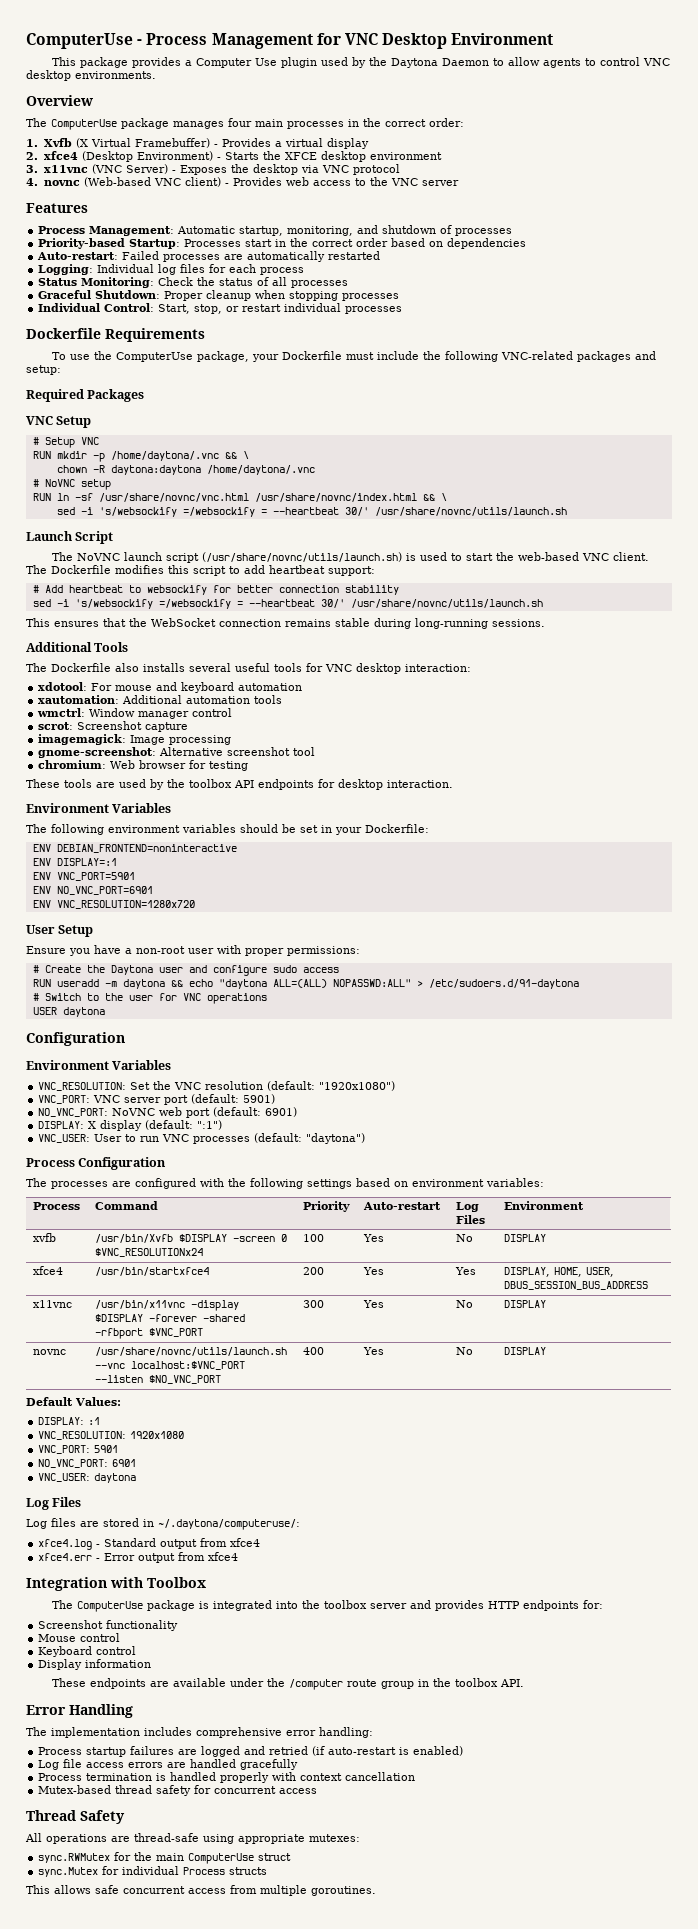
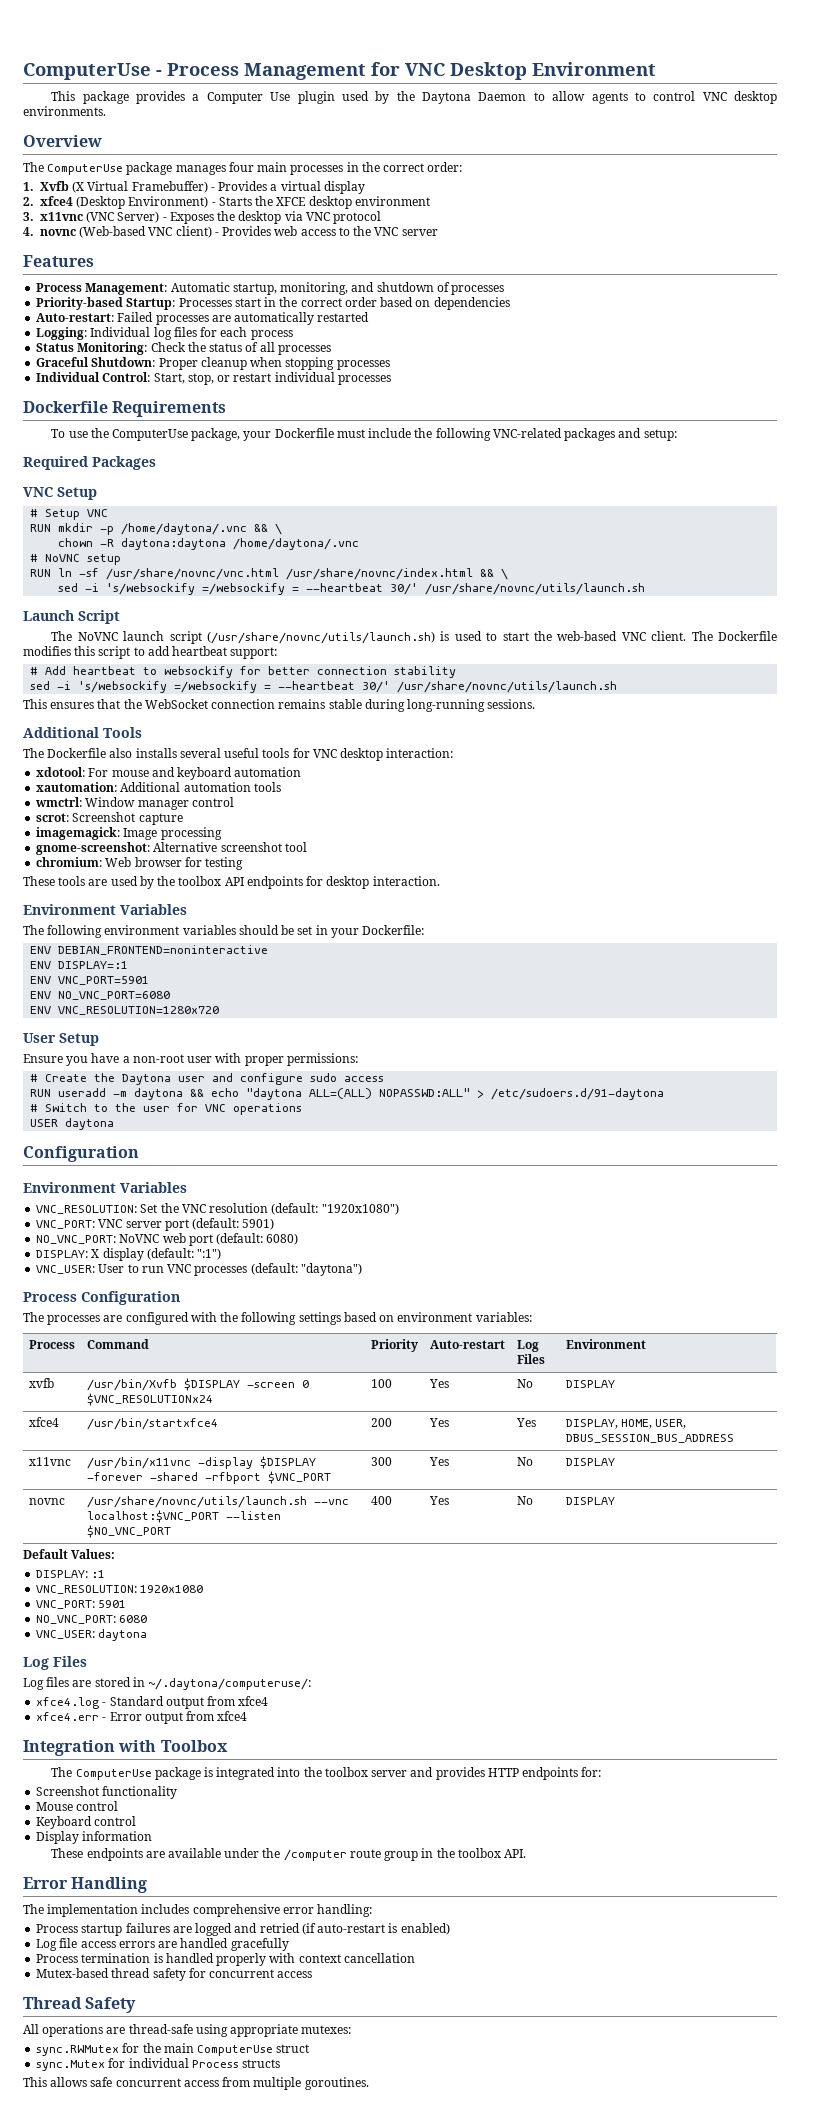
- ENV NO_VNC_PORT=6901
+ ENV NO_VNC_PORT=6080
- NO_VNC_PORT: NoVNC web port (default: 6901)
+ NO_VNC_PORT: NoVNC web port (default: 6080)
- NO_VNC_PORT: 6901
+ NO_VNC_PORT: 6080

